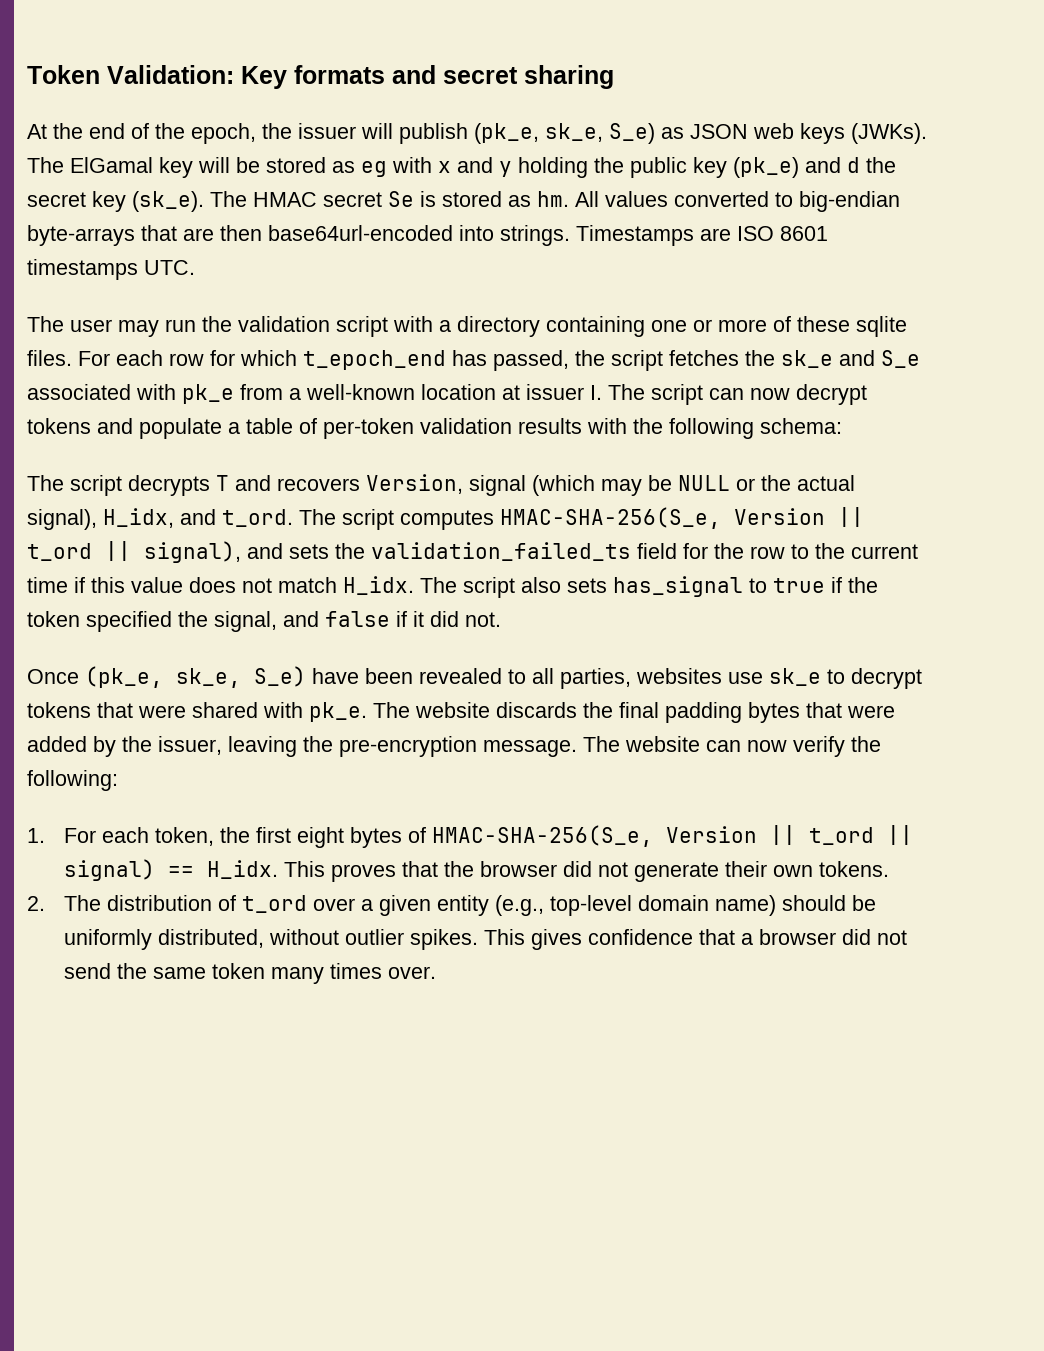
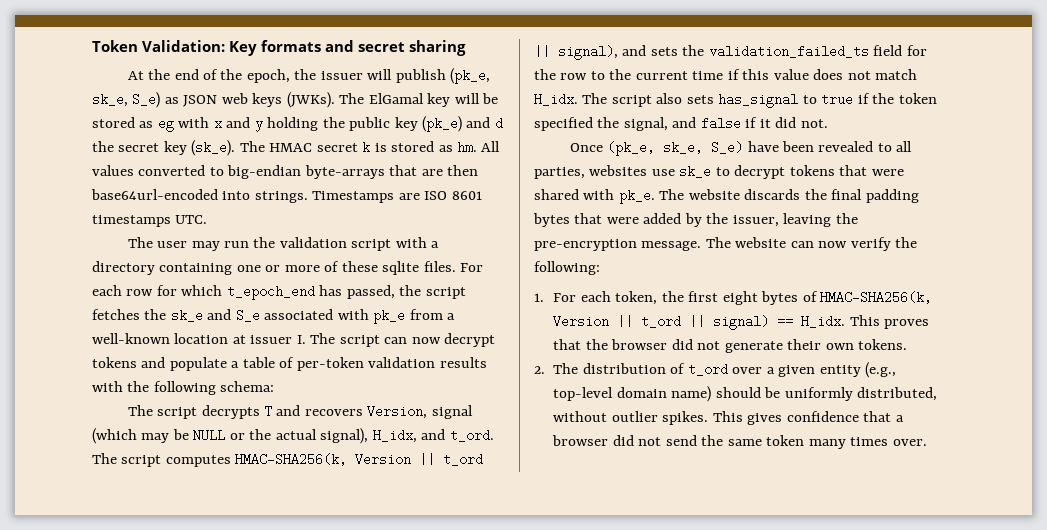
- The HMAC secret Se is stored as hm.
+ The HMAC secret k is stored as hm.
- The script computes HMAC-SHA-256(S_e, Version || t_ord || signal), and sets the validation_failed_ts field for the row to the current time if this value does not match H_idx.
+ The script computes HMAC-SHA256(k, Version || t_ord || signal), and sets the validation_failed_ts field for the row to the current time if this value does not match H_idx.
- 1. For each token, the first eight bytes of HMAC-SHA-256(S_e, Version || t_ord || signal) == H_idx.
+ 1. For each token, the first eight bytes of HMAC-SHA256(k, Version || t_ord || signal) == H_idx.

